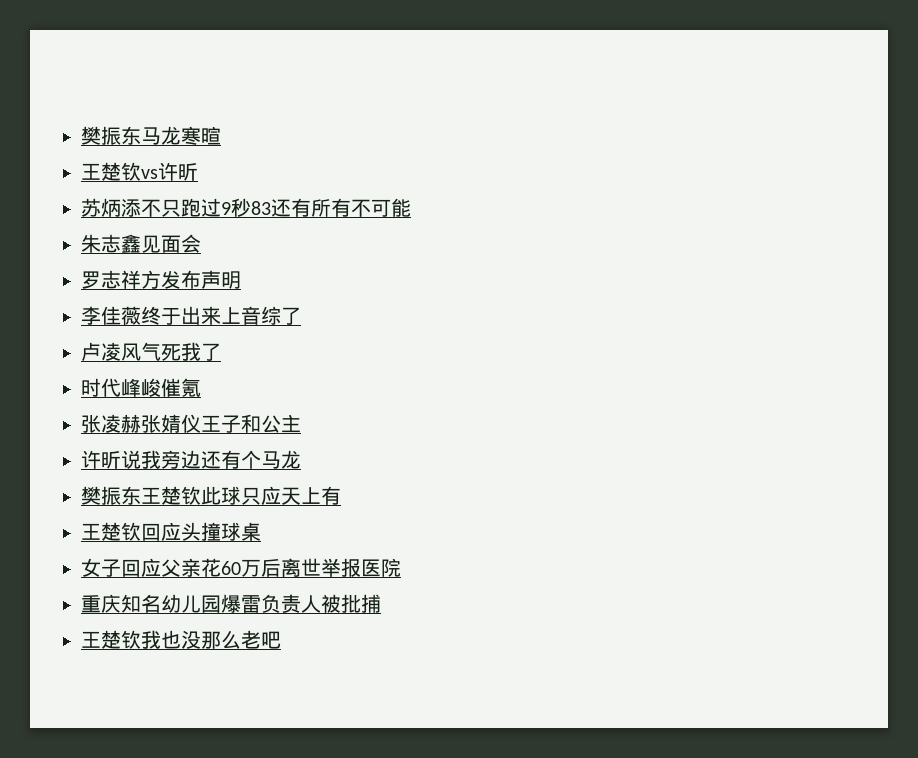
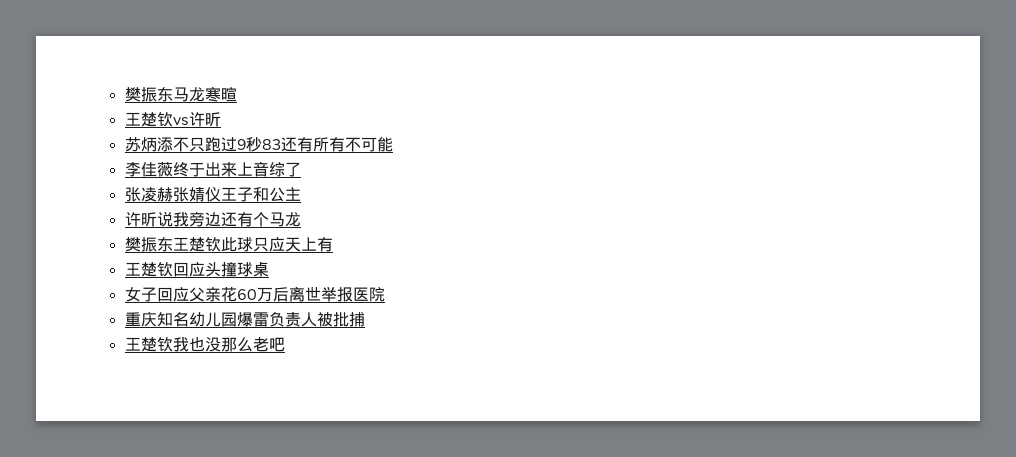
- 朱志鑫见面会
- 罗志祥方发布声明
- 卢凌风气死我了
- 时代峰峻催氪

